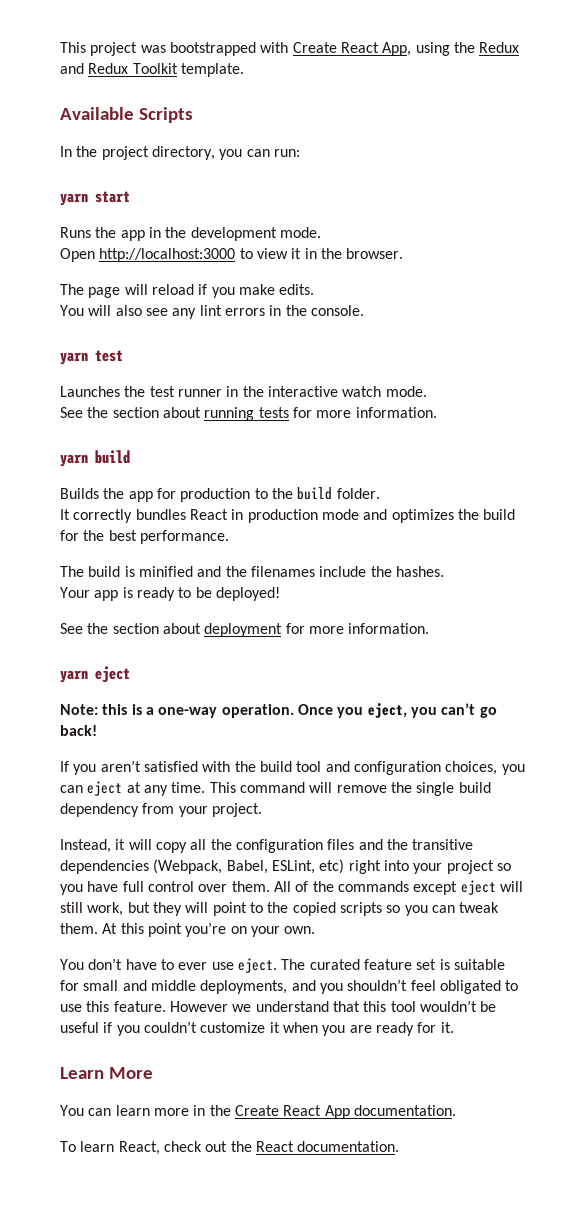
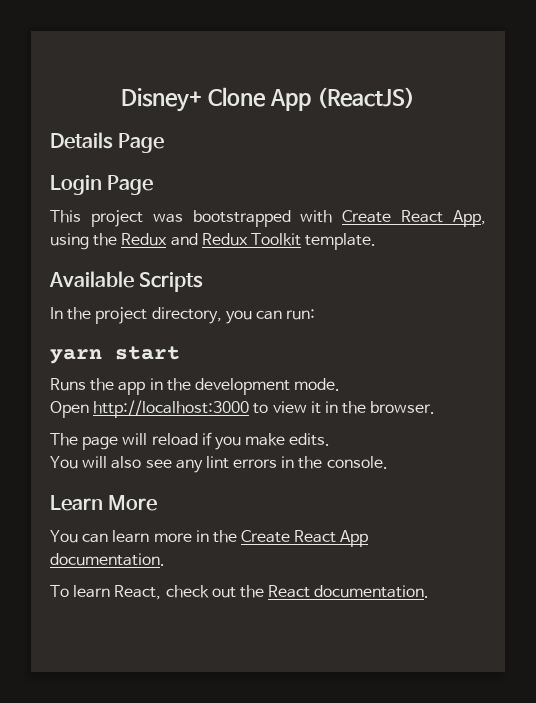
+ Disney+ Clone App (ReactJS)
+ Details Page
+ Login Page
- yarn test
- Launches the test runner in the interactive watch mode.
- See the section about running tests for more information.
- yarn build
- Builds the app for production to the build folder.
- It correctly bundles React in production mode and optimizes the build for the best performance.
- The build is minified and the filenames include the hashes.
- Your app is ready to be deployed!
- See the section about deployment for more information.
- yarn eject
- Note: this is a one-way operation. Once you eject, you can’t go back!
- If you aren’t satisfied with the build tool and configuration choices, you can eject at any time. This command will remove the single build dependency from your project.
- Instead, it will copy all the configuration files and the transitive dependencies (Webpack, Babel, ESLint, etc) right into your project so you have full control over them. All of the commands except eject will still work, but they will point to the copied scripts so you can tweak them. At this point you’re on your own.
- You don’t have to ever use eject. The curated feature set is suitable for small and middle deployments, and you shouldn’t feel obligated to use this feature. However we understand that this tool wouldn’t be useful if you couldn’t customize it when you are ready for it.

